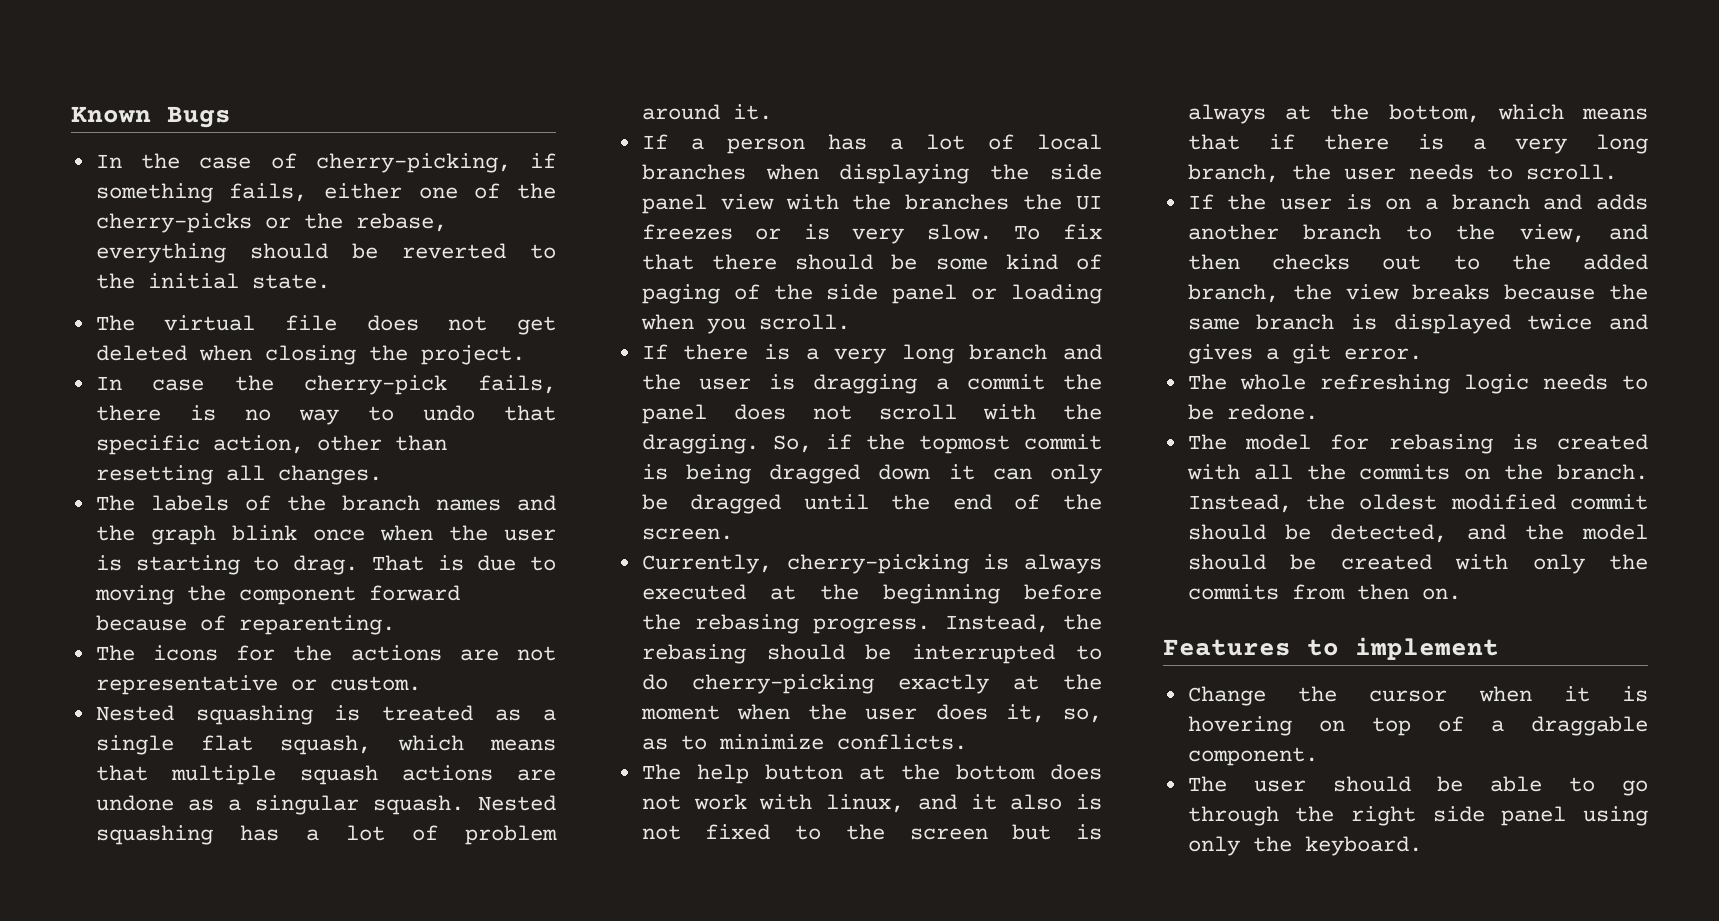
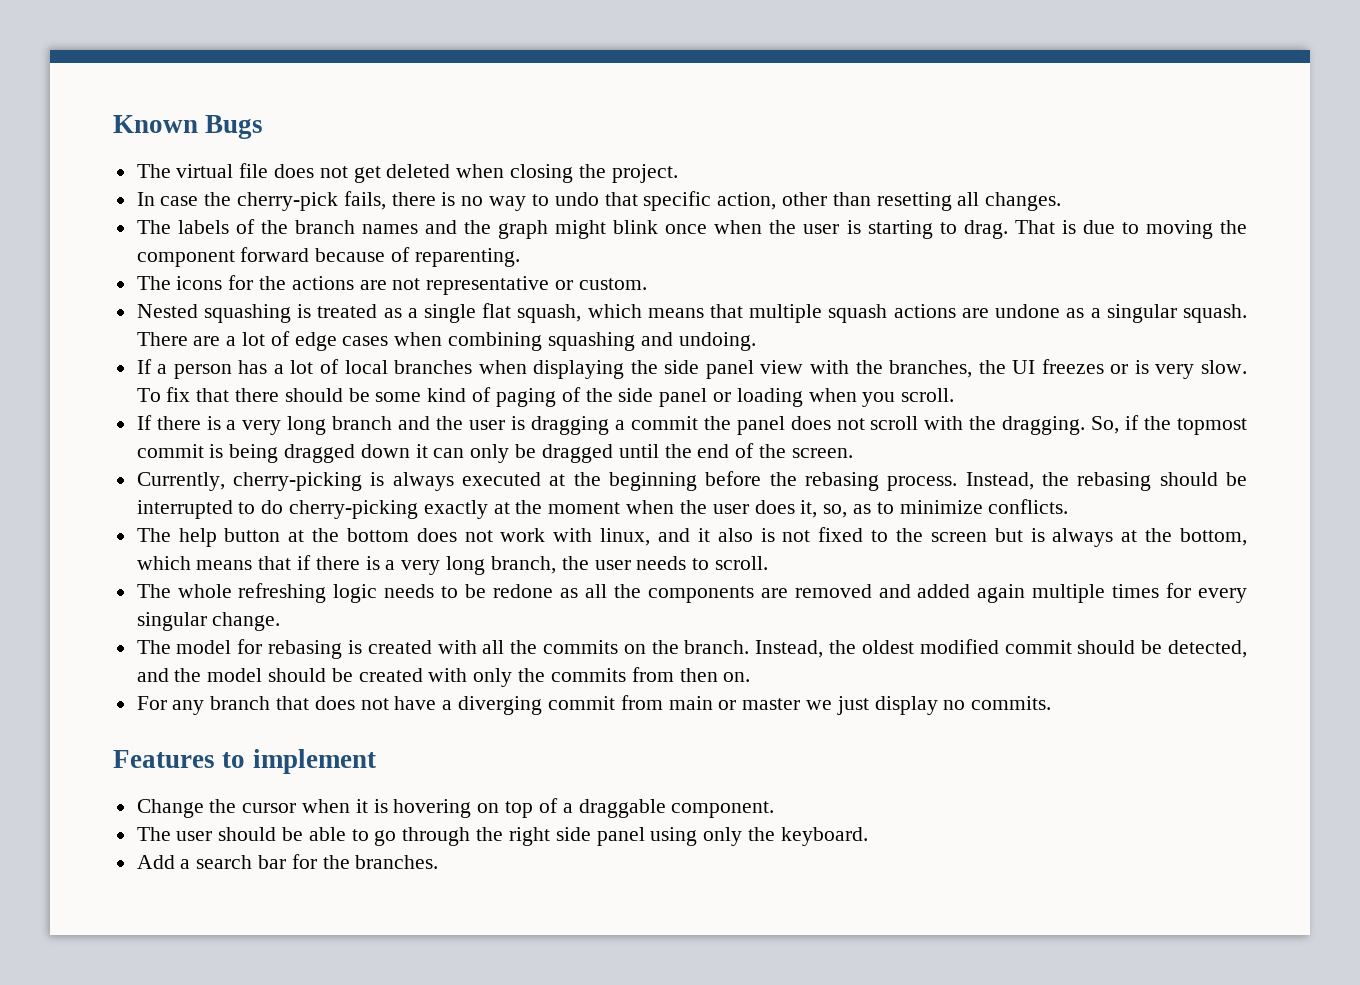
- In the case of cherry-picking, if something fails, either one of the cherry-picks or the rebase, everything should be reverted to the initial state.
- The labels of the branch names and the graph blink once when the user is starting to drag.
+ The labels of the branch names and the graph might blink once when the user is starting to drag.
- Nested squashing has a lot of problem around it.
+ There are a lot of edge cases when combining squashing and undoing.
- If a person has a lot of local branches when displaying the side panel view with the branches the UI freezes or is very slow.
+ If a person has a lot of local branches when displaying the side panel view with the branches, the UI freezes or is very slow.
- Currently, cherry-picking is always executed at the beginning before the rebasing progress.
+ Currently, cherry-picking is always executed at the beginning before the rebasing process.
- If the user is on a branch and adds another branch to the view, and then checks out to the added branch, the view breaks because the same branch is displayed twice and gives a git error.
- The whole refreshing logic needs to be redone.
+ The whole refreshing logic needs to be redone as all the components are removed and added again multiple times for every singular change.
+ For any branch that does not have a diverging commit from main or master we just display no commits.
+ Add a search bar for the branches.

